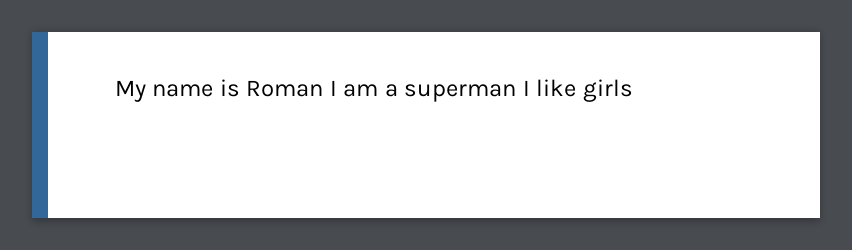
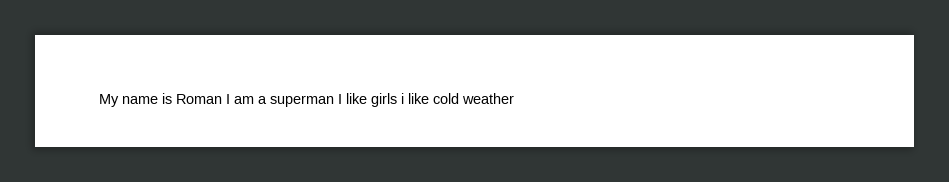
- My name is Roman I am a superman I like girls
+ My name is Roman I am a superman I like girls i like cold weather

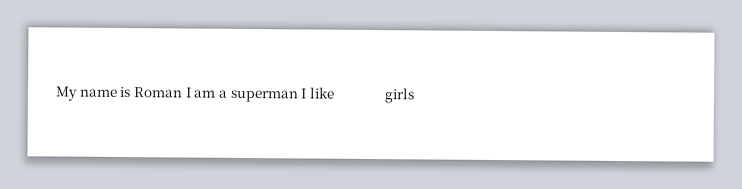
- My name is Roman I am a superman I like girls i like cold weather
+ My name is Roman I am a superman I like girls

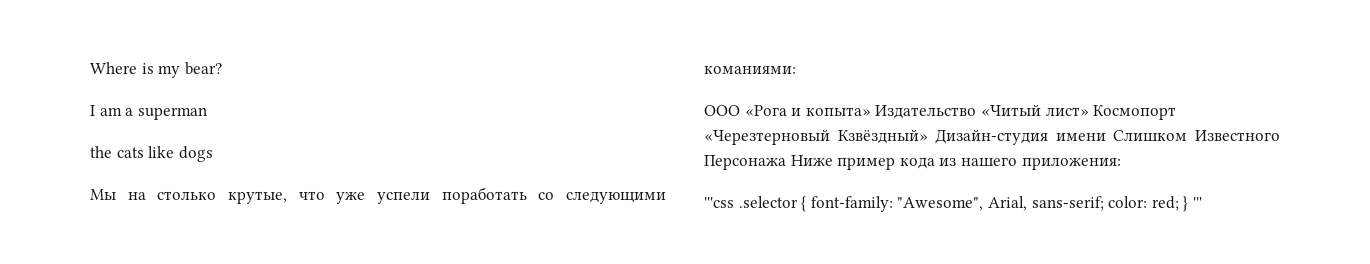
- My name is Roman I am a superman I like girls
+ Where is my bear?
+ I am a superman
+ the cats like dogs
+ Мы на столько крутые, что уже успели поработать со следующими команиями:
+ ООО «Рога и копыта» Издательство «Читый лист» Космопорт «Черезтерновый Кзвёздный» Дизайн-студия имени Слишком Известного Персонажа Ниже пример кода из нашего приложения:
+ '''css .selector { font-family: "Awesome", Arial, sans-serif; color: red; } '''

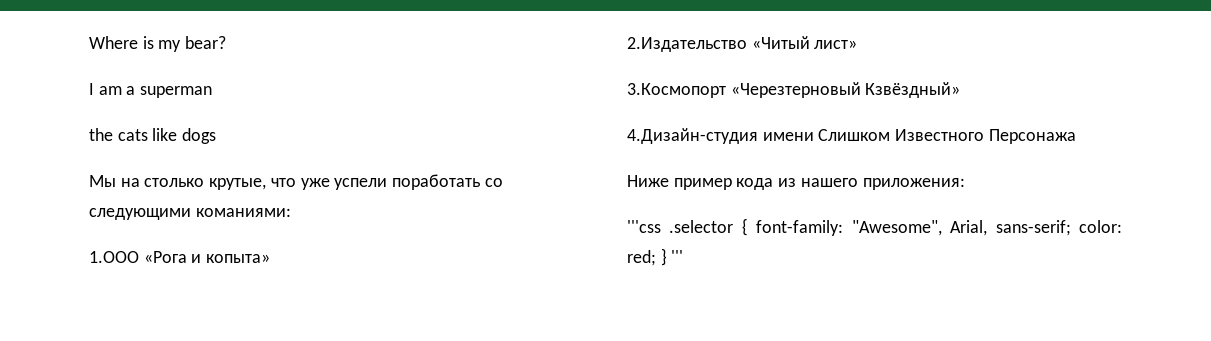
- ООО «Рога и копыта» Издательство «Читый лист» Космопорт «Черезтерновый Кзвёздный» Дизайн-студия имени Слишком Известного Персонажа Ниже пример кода из нашего приложения:
+ 1.ООО «Рога и копыта»
+ 2.Издательство «Читый лист»
+ 3.Космопорт «Черезтерновый Кзвёздный»
+ 4.Дизайн-студия имени Слишком Известного Персонажа
+ Ниже пример кода из нашего приложения:

